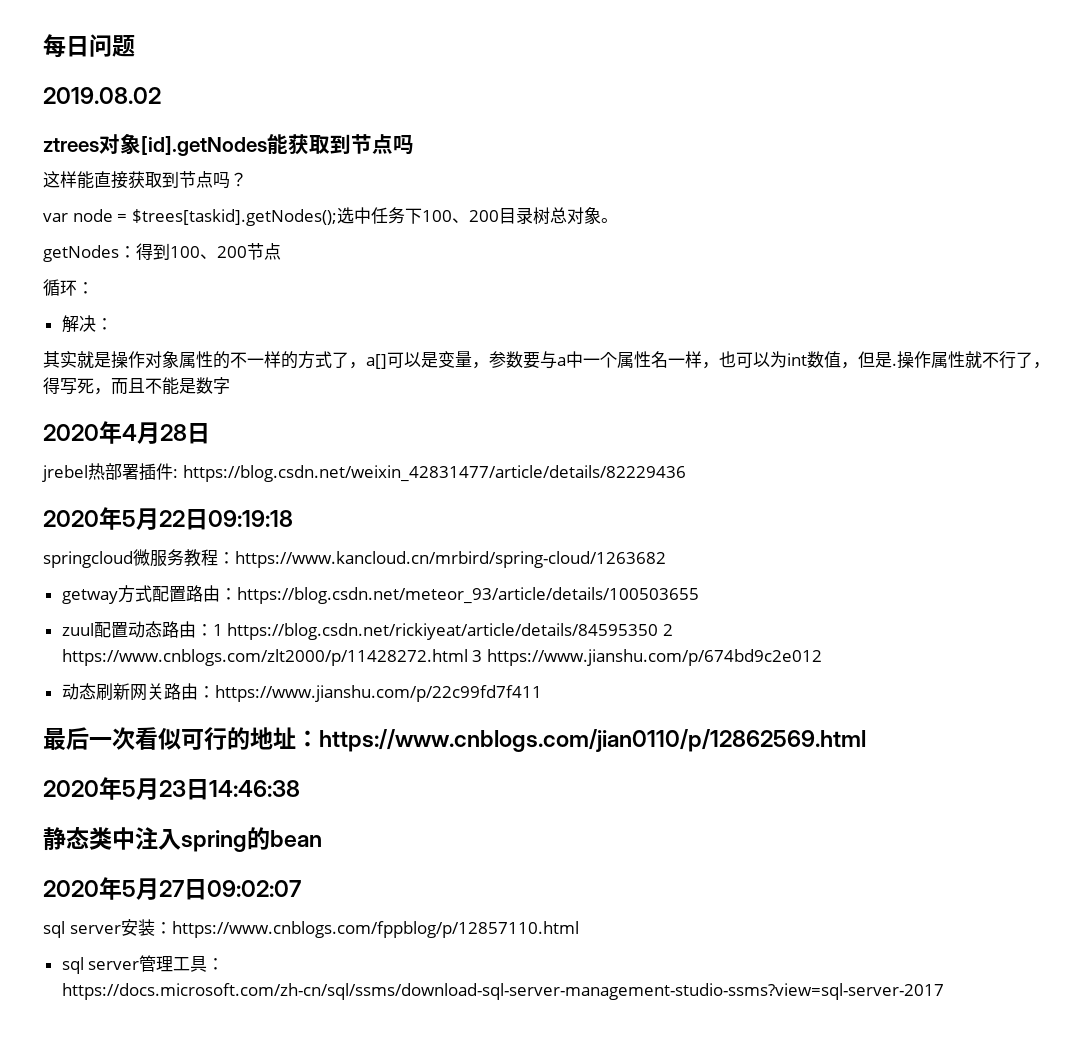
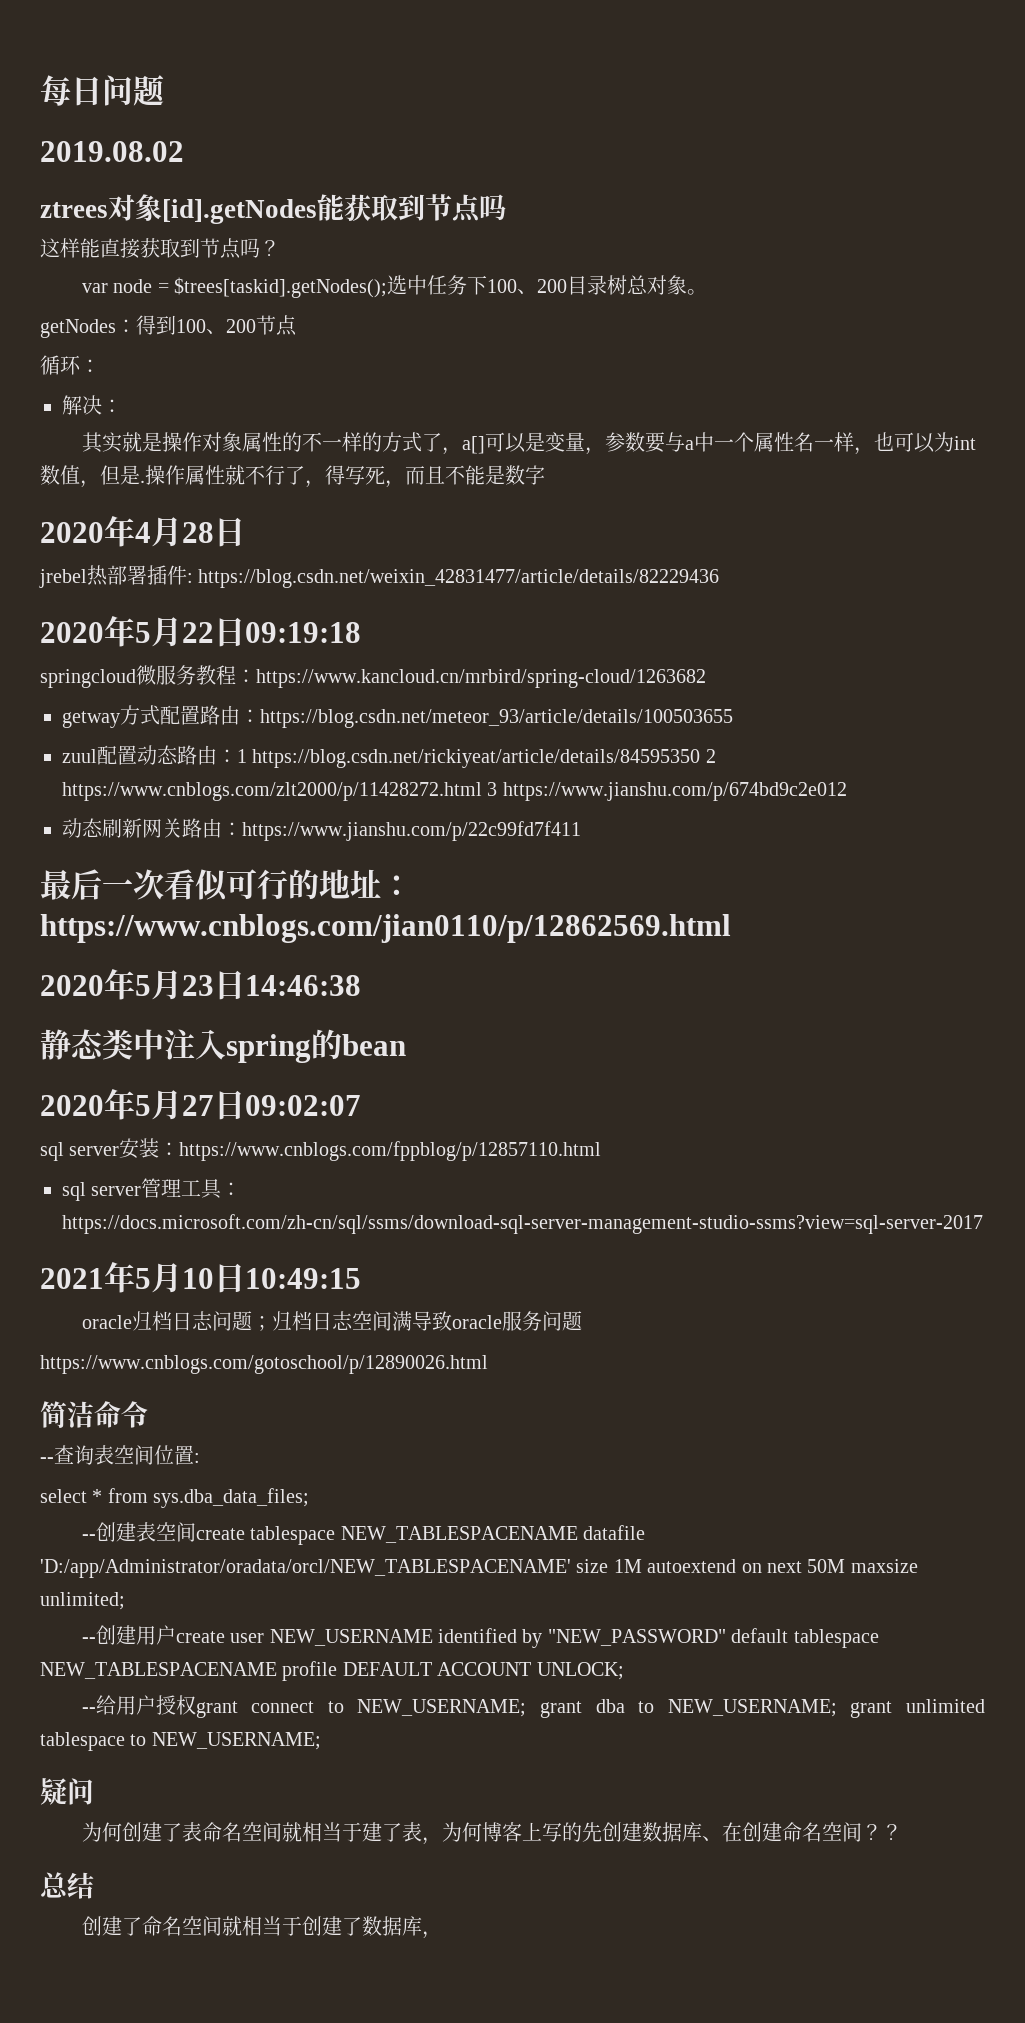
+ 2021年5月10日10:49:15
+ oracle归档日志问题；归档日志空间满导致oracle服务问题
+ https://www.cnblogs.com/gotoschool/p/12890026.html
+ 简洁命令
+ --查询表空间位置:
+ select * from sys.dba_data_files;
+ --创建表空间create tablespace NEW_TABLESPACENAME datafile 'D:/app/Administrator/oradata/orcl/NEW_TABLESPACENAME' size 1M autoextend on next 50M maxsize unlimited;
+ --创建用户create user NEW_USERNAME identified by "NEW_PASSWORD" default tablespace NEW_TABLESPACENAME profile DEFAULT ACCOUNT UNLOCK;
+ --给用户授权grant connect to NEW_USERNAME; grant dba to NEW_USERNAME; grant unlimited tablespace to NEW_USERNAME;
+ 疑问
+ 为何创建了表命名空间就相当于建了表，为何博客上写的先创建数据库、在创建命名空间？？
+ 总结
+ 创建了命名空间就相当于创建了数据库，

